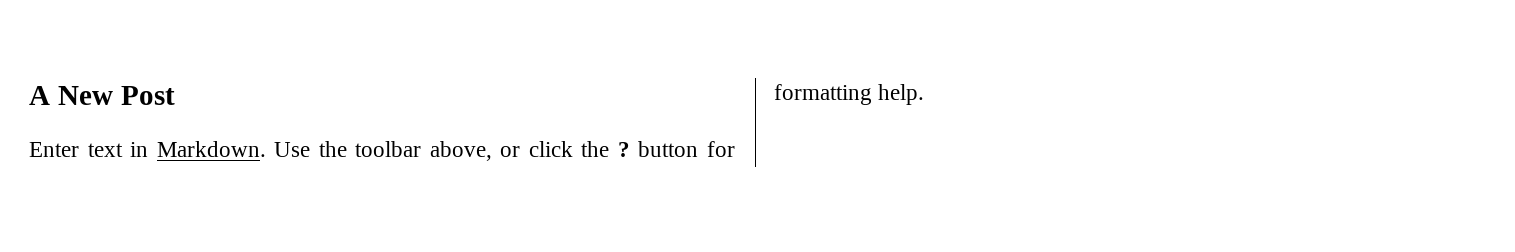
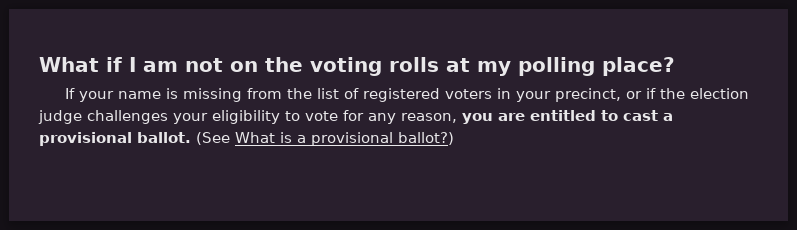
- A New Post
- Enter text in Markdown. Use the toolbar above, or click the ? button for formatting help.
+ What if I am not on the voting rolls at my polling place?
+ If your name is missing from the list of registered voters in your precinct, or if the election judge challenges your eligibility to vote for any reason, you are entitled to cast a provisional ballot. (See What is a provisional ballot?)

